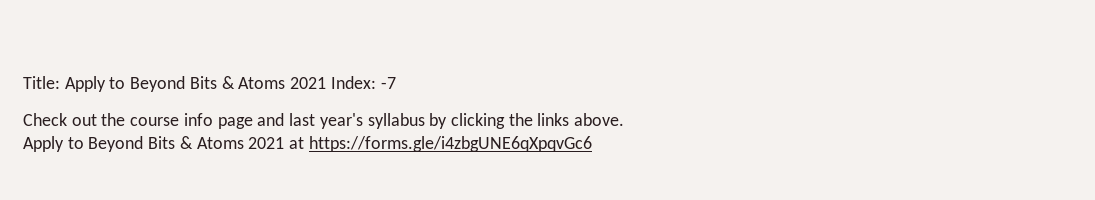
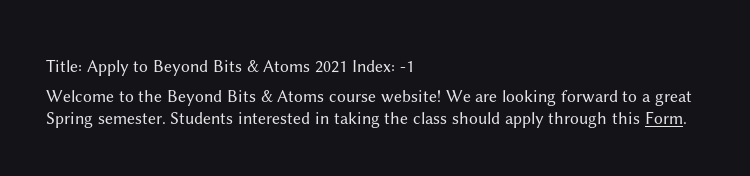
- Title: Apply to Beyond Bits & Atoms 2021 Index: -7
- Check out the course info page and last year's syllabus by clicking the links above.
- Apply to Beyond Bits & Atoms 2021 at https://forms.gle/i4zbgUNE6qXpqvGc6
+ Title: Apply to Beyond Bits & Atoms 2021 Index: -1
+ Welcome to the Beyond Bits & Atoms course website! We are looking forward to a great Spring semester. Students interested in taking the class should apply through this Form.

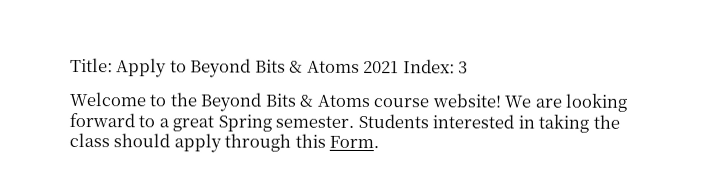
- Title: Apply to Beyond Bits & Atoms 2021 Index: -1
+ Title: Apply to Beyond Bits & Atoms 2021 Index: 3

